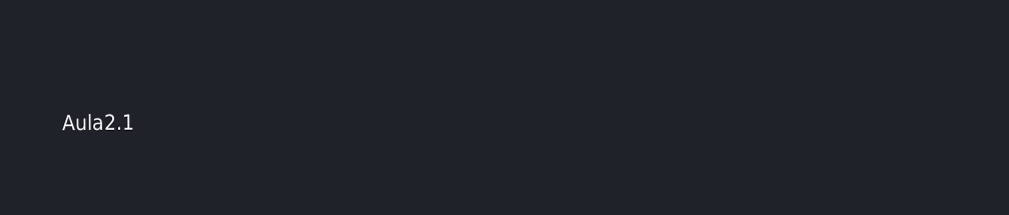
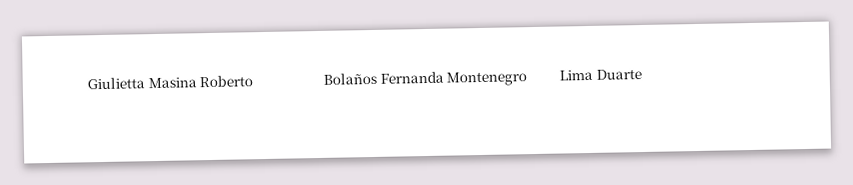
- Aula2.1
+ Giulietta Masina Roberto Bolaños Fernanda Montenegro Lima Duarte

